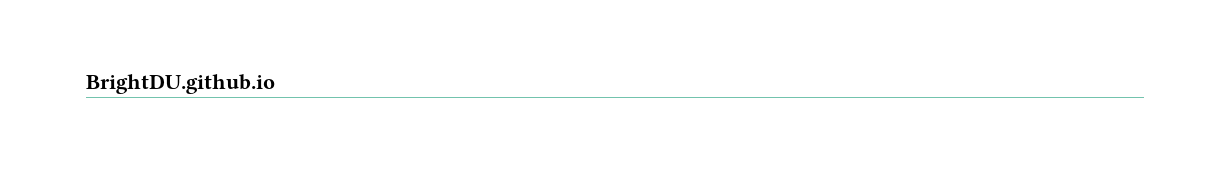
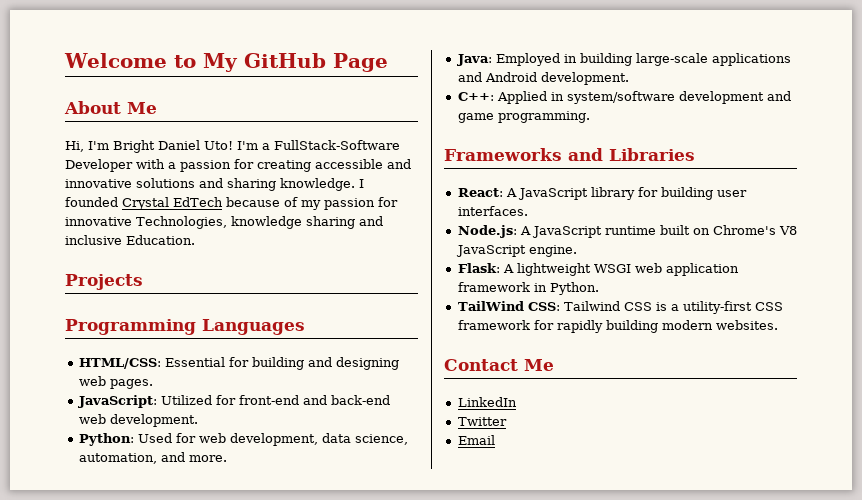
- BrightDU.github.io
+ Welcome to My GitHub Page
+ About Me
+ Hi, I'm Bright Daniel Uto! I'm a FullStack-Software Developer with a passion for creating accessible and innovative solutions and sharing knowledge. I founded Crystal EdTech because of my passion for innovative Technologies, knowledge sharing and inclusive Education.
+ Projects
+ Programming Languages
+ HTML/CSS: Essential for building and designing web pages.
+ JavaScript: Utilized for front-end and back-end web development.
+ Python: Used for web development, data science, automation, and more.
+ Java: Employed in building large-scale applications and Android development.
+ C++: Applied in system/software development and game programming.
+ Frameworks and Libraries
+ React: A JavaScript library for building user interfaces.
+ Node.js: A JavaScript runtime built on Chrome's V8 JavaScript engine.
+ Flask: A lightweight WSGI web application framework in Python.
+ TailWind CSS: Tailwind CSS is a utility-first CSS framework for rapidly building modern websites.
+ Contact Me
+ LinkedIn
+ Twitter
+ Email

